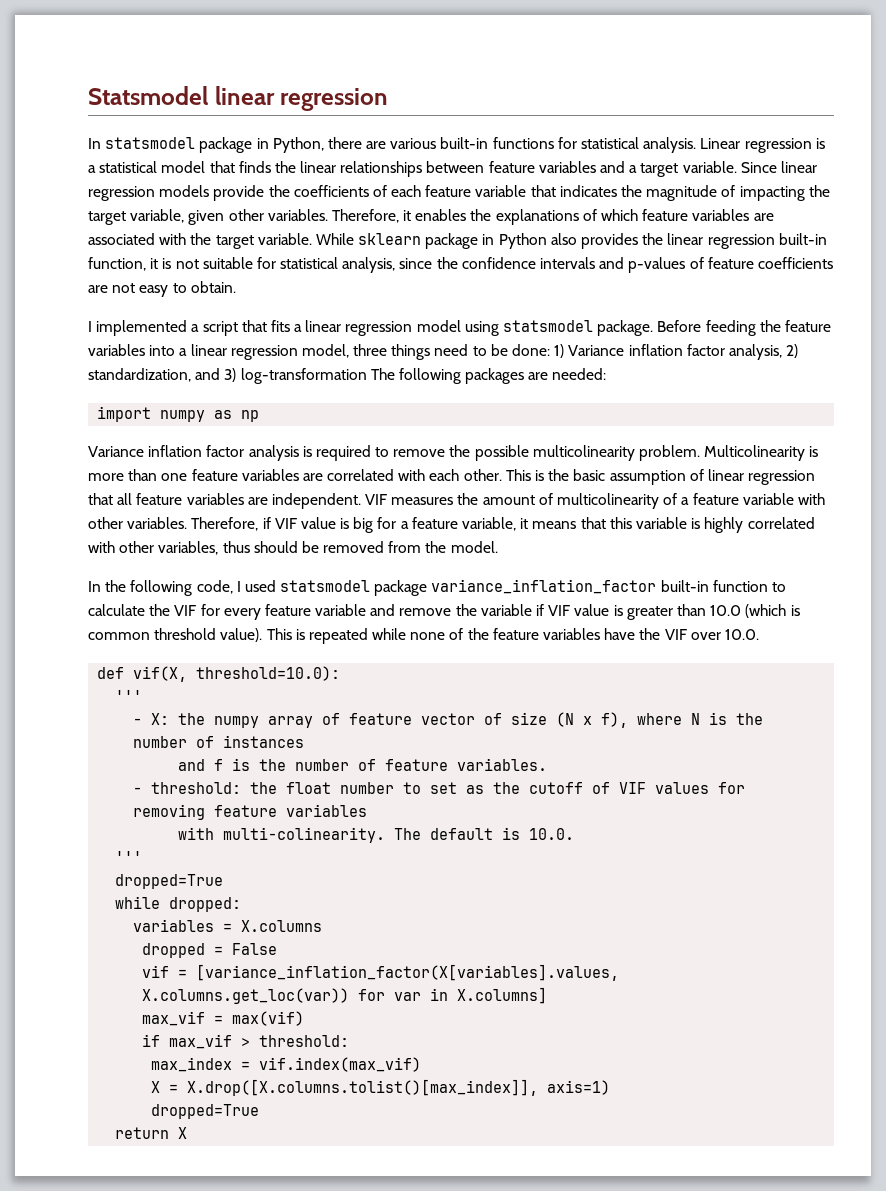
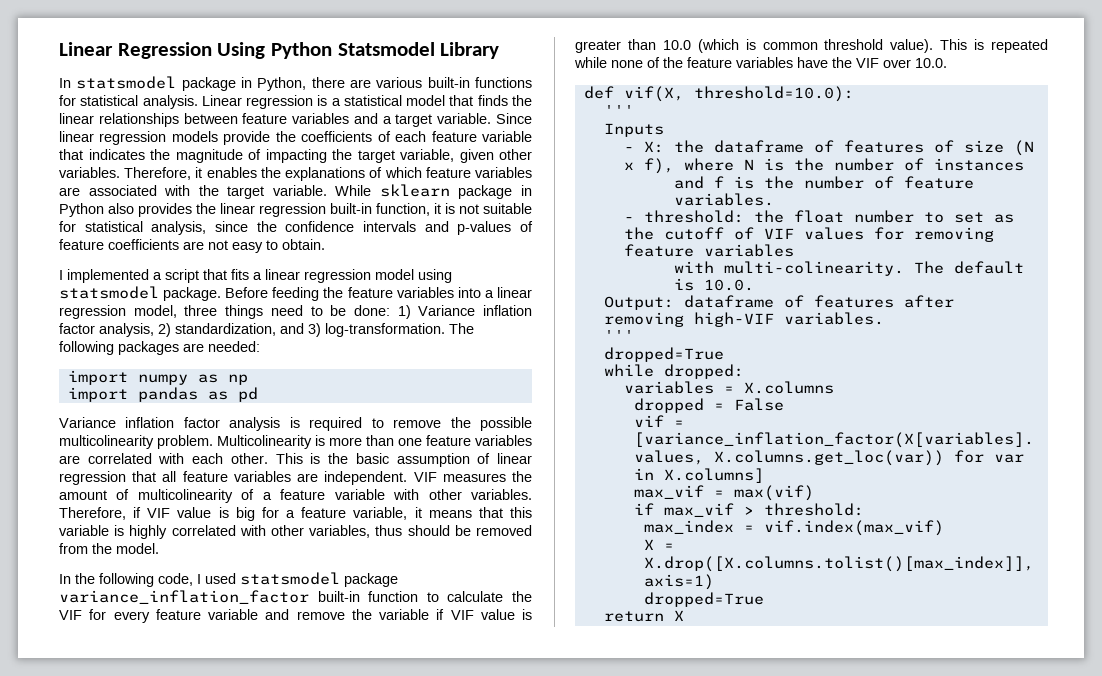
- Statsmodel linear regression
+ Linear Regression Using Python Statsmodel Library
- Before feeding the feature variables into a linear regression model, three things need to be done: 1) Variance inflation factor analysis, 2) standardization, and 3) log-transformation The following packages are needed:
+ Before feeding the feature variables into a linear regression model, three things need to be done: 1) Variance inflation factor analysis, 2) standardization, and 3) log-transformation. The following packages are needed:
+ import pandas as pd
+ Inputs
- - X: the numpy array of feature vector of size (N x f), where N is the number of instances
+ - X: the dataframe of features of size (N x f), where N is the number of instances
+ Output: dataframe of features after removing high-VIF variables.

